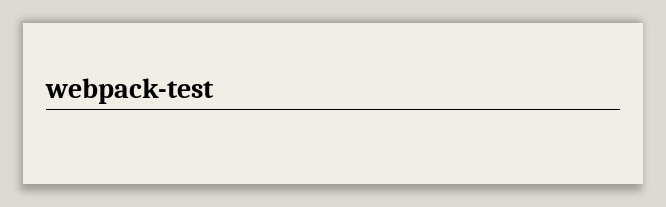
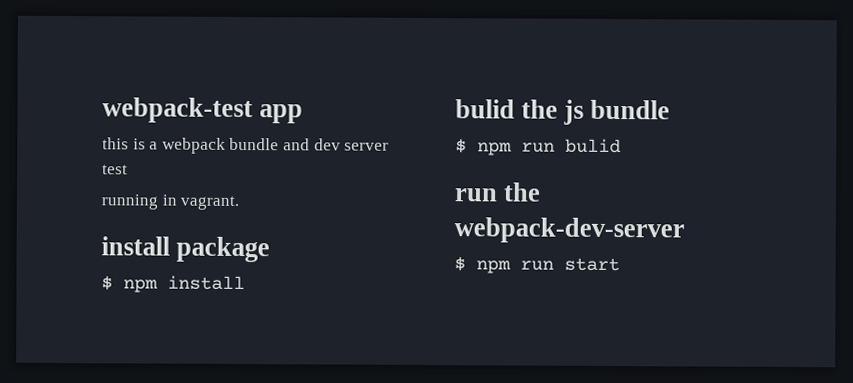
- webpack-test
+ webpack-test app
+ this is a webpack bundle and dev server test
+ running in vagrant.
+ install package
+ $ npm install
+ bulid the js bundle
+ $ npm run bulid
+ run the webpack-dev-server
+ $ npm run start

